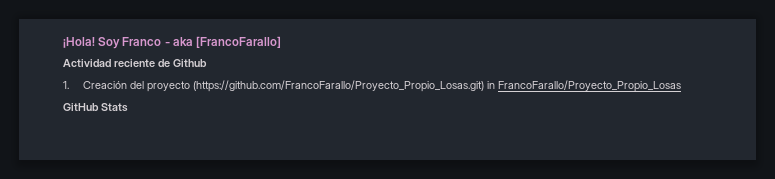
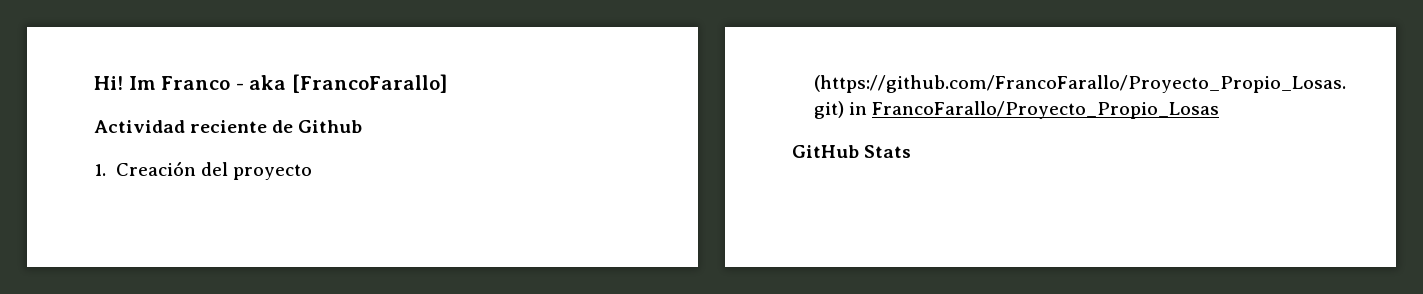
- ¡Hola! Soy Franco - aka [FrancoFarallo]
+ Hi! Im Franco - aka [FrancoFarallo]

